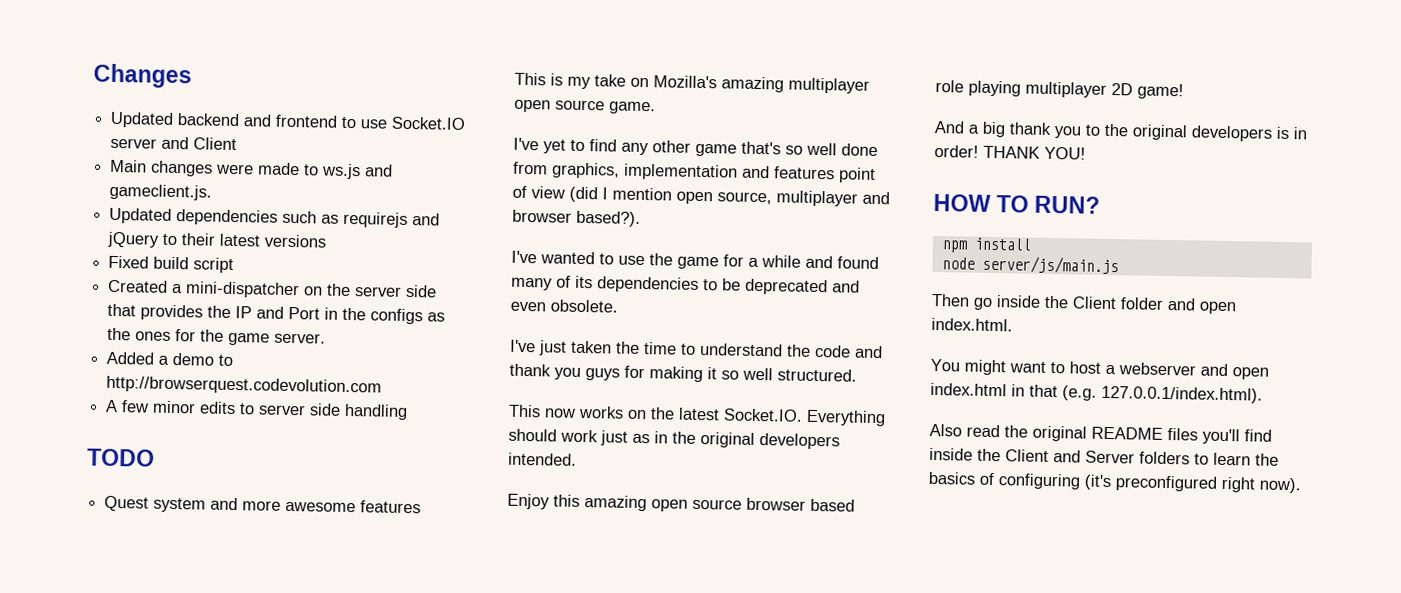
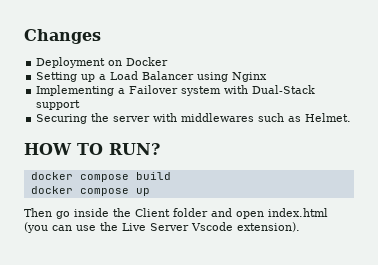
- Updated backend and frontend to use Socket.IO server and Client
- Main changes were made to ws.js and gameclient.js.
- Updated dependencies such as requirejs and jQuery to their latest versions
- Fixed build script
- Created a mini-dispatcher on the server side that provides the IP and Port in the configs as the ones for the game server.
- Added a demo to http://browserquest.codevolution.com
- A few minor edits to server side handling
- TODO
- Quest system and more awesome features
- This is my take on Mozilla's amazing multiplayer open source game.
- I've yet to find any other game that's so well done from graphics, implementation and features point of view (did I mention open source, multiplayer and browser based?).
- I've wanted to use the game for a while and found many of its dependencies to be deprecated and even obsolete.
- I've just taken the time to understand the code and thank you guys for making it so well structured.
- This now works on the latest Socket.IO. Everything should work just as in the original developers intended.
- Enjoy this amazing open source browser based role playing multiplayer 2D game!
- And a big thank you to the original developers is in order! THANK YOU!
+ Deployment on Docker
+ Setting up a Load Balancer using Nginx
+ Implementing a Failover system with Dual-Stack support
+ Securing the server with middlewares such as Helmet.
  HOW TO RUN?
- npm install
- node server/js/main.js
+ docker compose build
+ docker compose up
- Then go inside the Client folder and open index.html.
- You might want to host a webserver and open index.html in that (e.g. 127.0.0.1/index.html).
- Also read the original README files you'll find inside the Client and Server folders to learn the basics of configuring (it's preconfigured right now).
+ Then go inside the Client folder and open index.html (you can use the Live Server Vscode extension).

